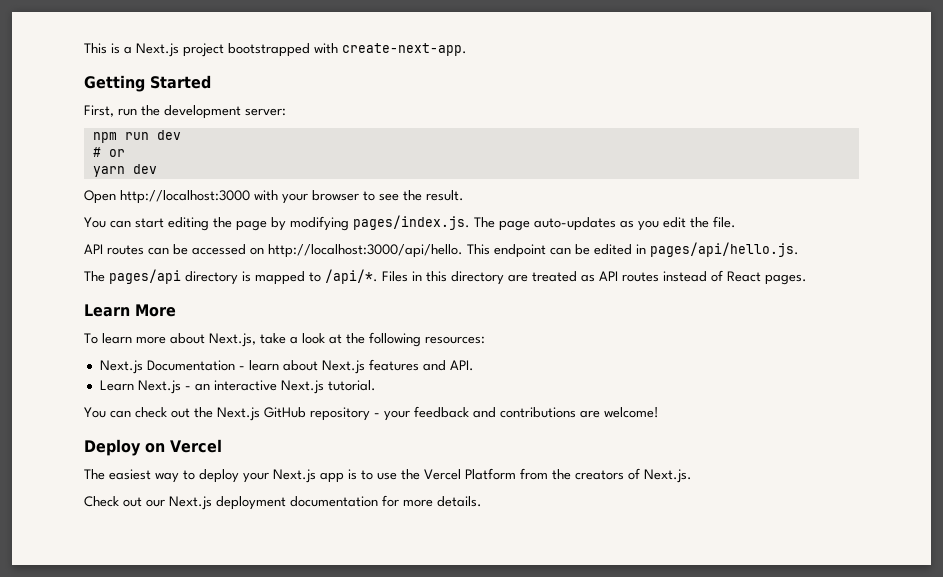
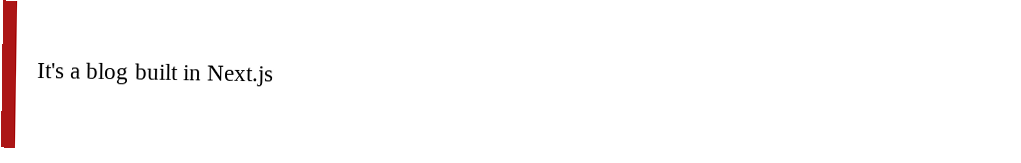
- This is a Next.js project bootstrapped with create-next-app.
- Getting Started
- First, run the development server:
- npm run dev
- # or
- yarn dev
- Open http://localhost:3000 with your browser to see the result.
- You can start editing the page by modifying pages/index.js. The page auto-updates as you edit the file.
- API routes can be accessed on http://localhost:3000/api/hello. This endpoint can be edited in pages/api/hello.js.
- The pages/api directory is mapped to /api/*. Files in this directory are treated as API routes instead of React pages.
- Learn More
- To learn more about Next.js, take a look at the following resources:
- Next.js Documentation - learn about Next.js features and API.
- Learn Next.js - an interactive Next.js tutorial.
- You can check out the Next.js GitHub repository - your feedback and contributions are welcome!
- Deploy on Vercel
- The easiest way to deploy your Next.js app is to use the Vercel Platform from the creators of Next.js.
- Check out our Next.js deployment documentation for more details.
+ It's a blog built in Next.js

